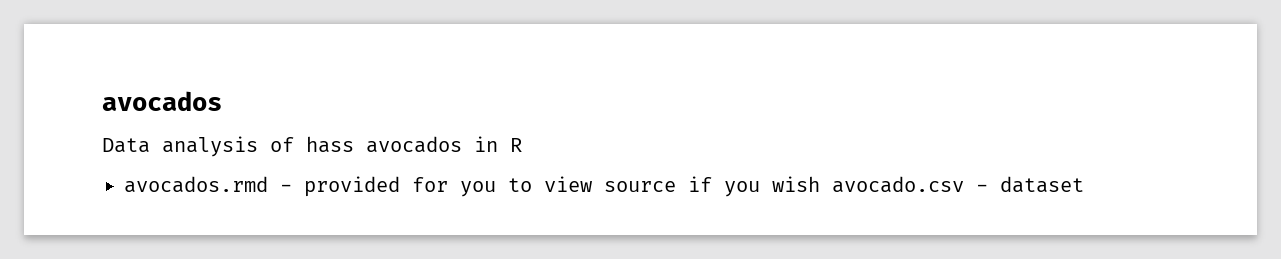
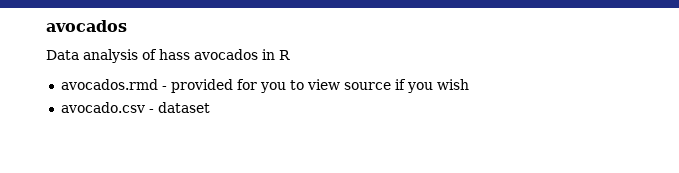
- avocados.rmd - provided for you to view source if you wish avocado.csv - dataset
+ avocados.rmd - provided for you to view source if you wish
+ avocado.csv - dataset

